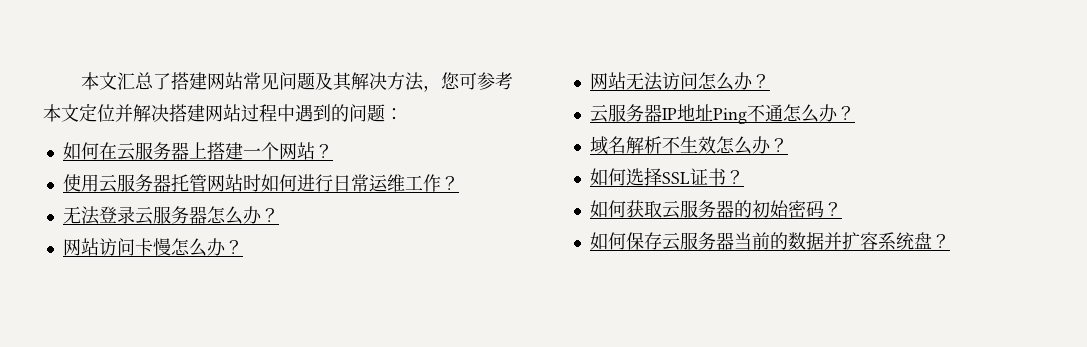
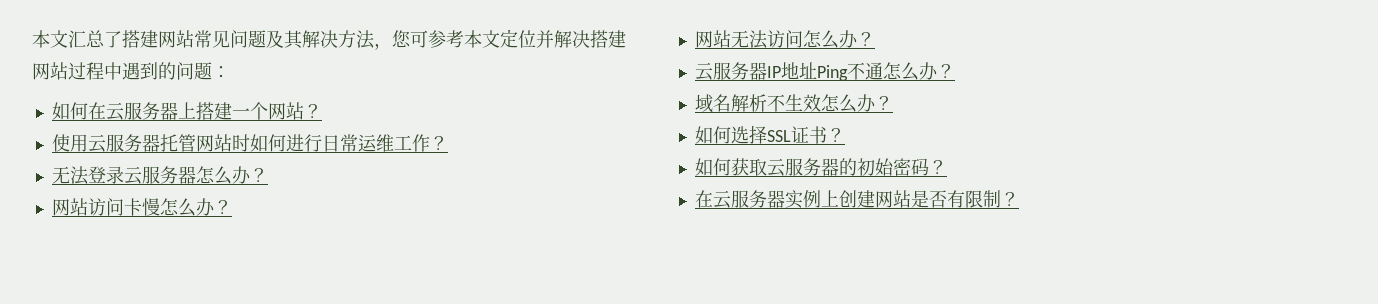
- 如何保存云服务器当前的数据并扩容系统盘？
+ 在云服务器实例上创建网站是否有限制？

